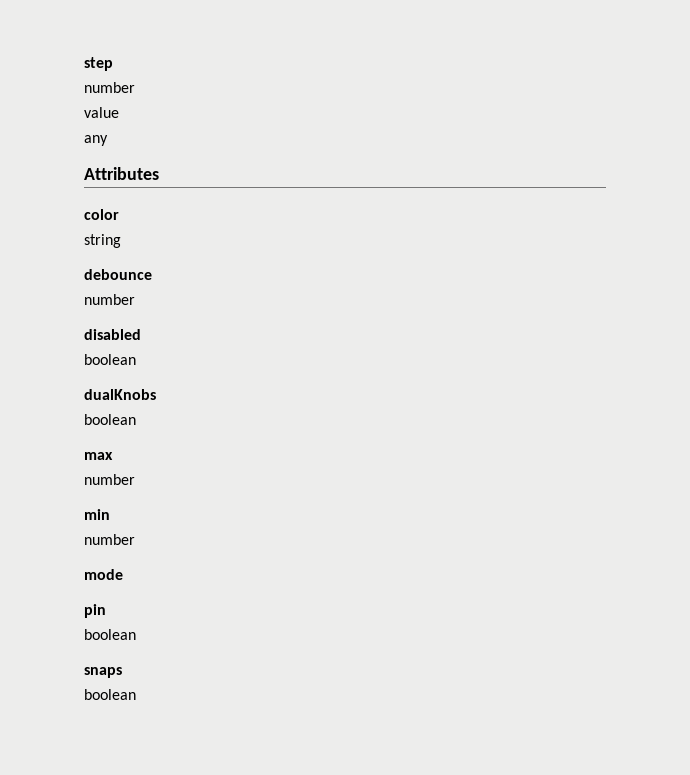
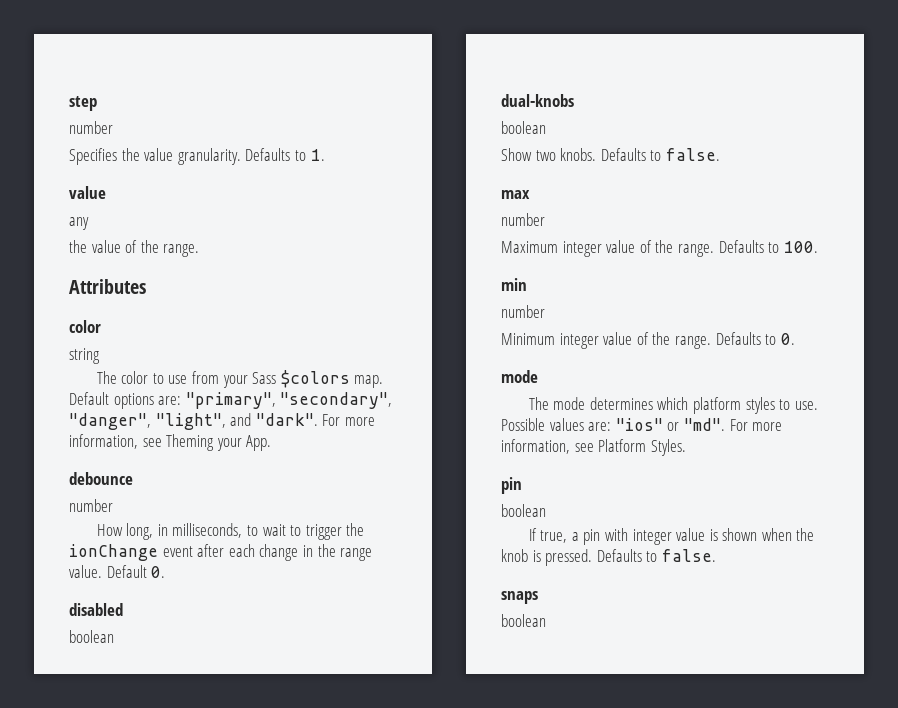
+ Specifies the value granularity. Defaults to 1.
  value
  any
+ the value of the range.
  Attributes
  color
  string
+ The color to use from your Sass $colors map. Default options are: "primary", "secondary", "danger", "light", and "dark". For more information, see Theming your App.
  debounce
  number
+ How long, in milliseconds, to wait to trigger the ionChange event after each change in the range value. Default 0.
- dualKnobs
+ dual-knobs
  boolean
+ Show two knobs. Defaults to false.
  max
  number
+ Maximum integer value of the range. Defaults to 100.
  min
  number
+ Minimum integer value of the range. Defaults to 0.
  mode
+ The mode determines which platform styles to use. Possible values are: "ios" or "md". For more information, see Platform Styles.
  pin
  boolean
+ If true, a pin with integer value is shown when the knob is pressed. Defaults to false.

